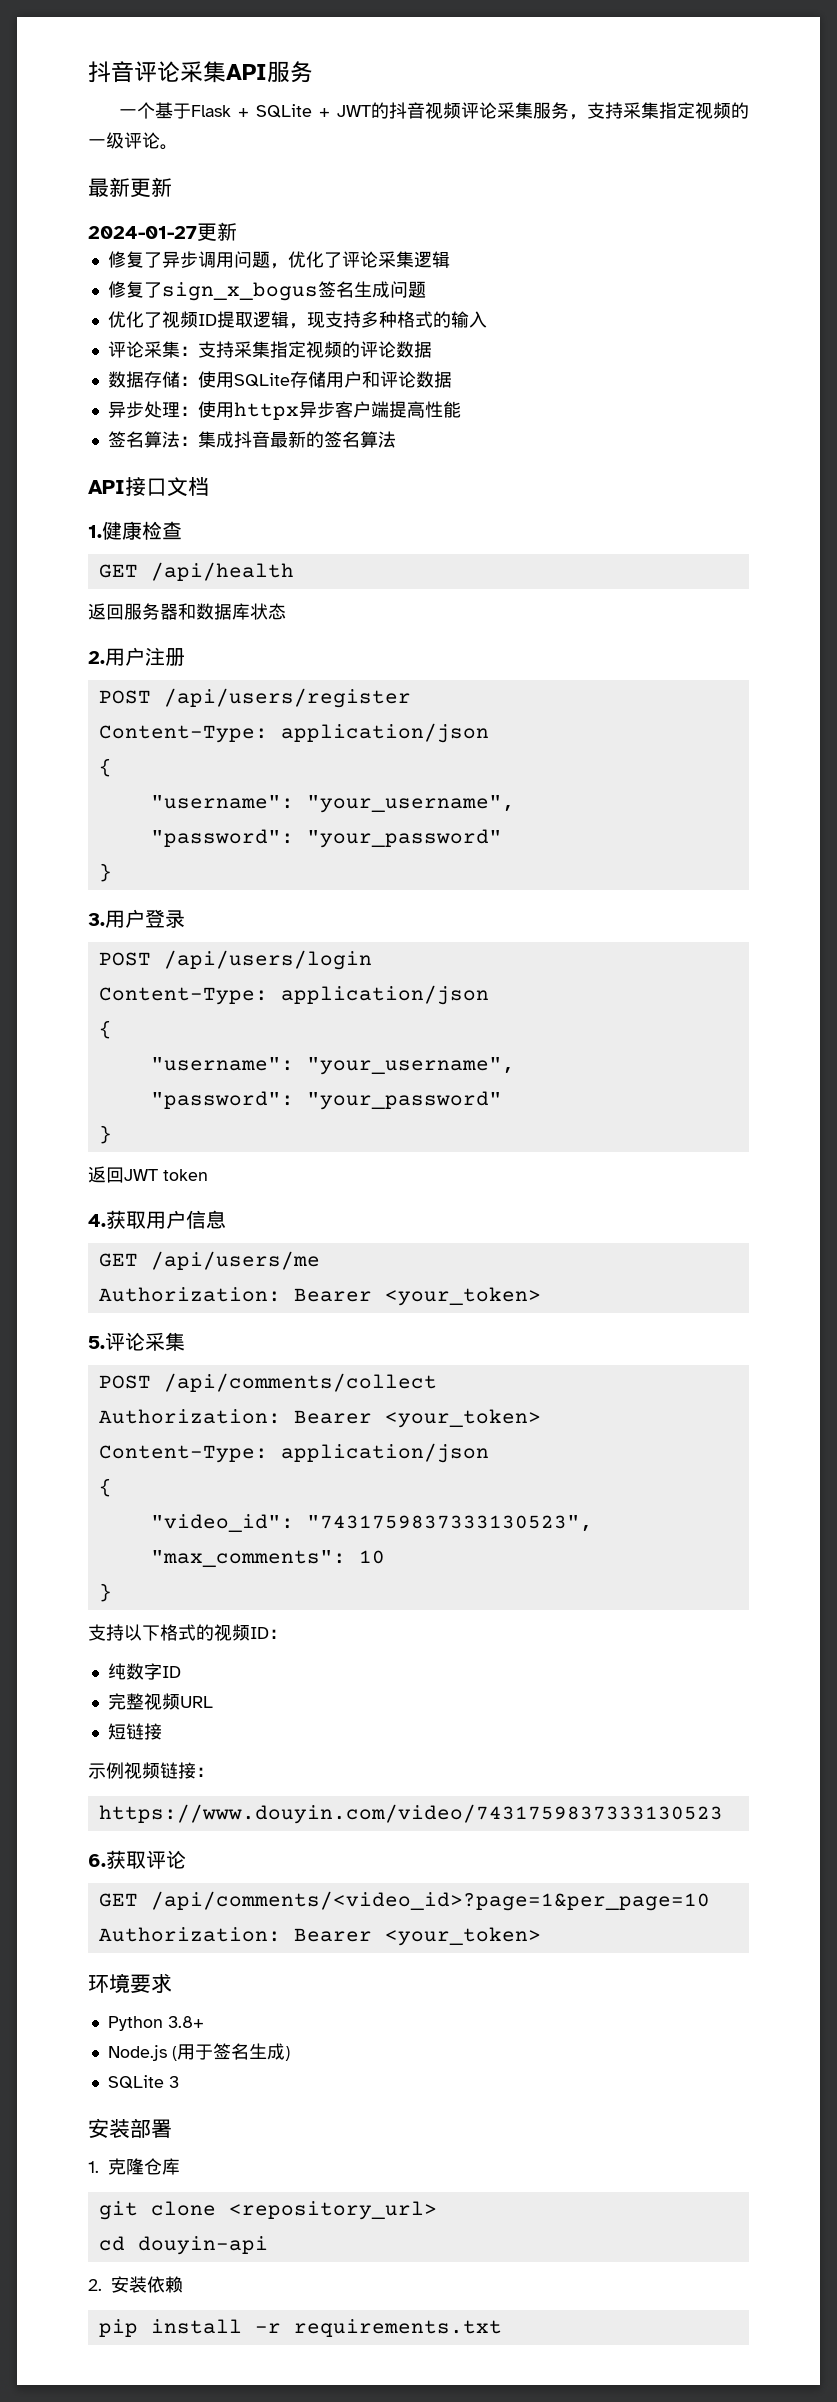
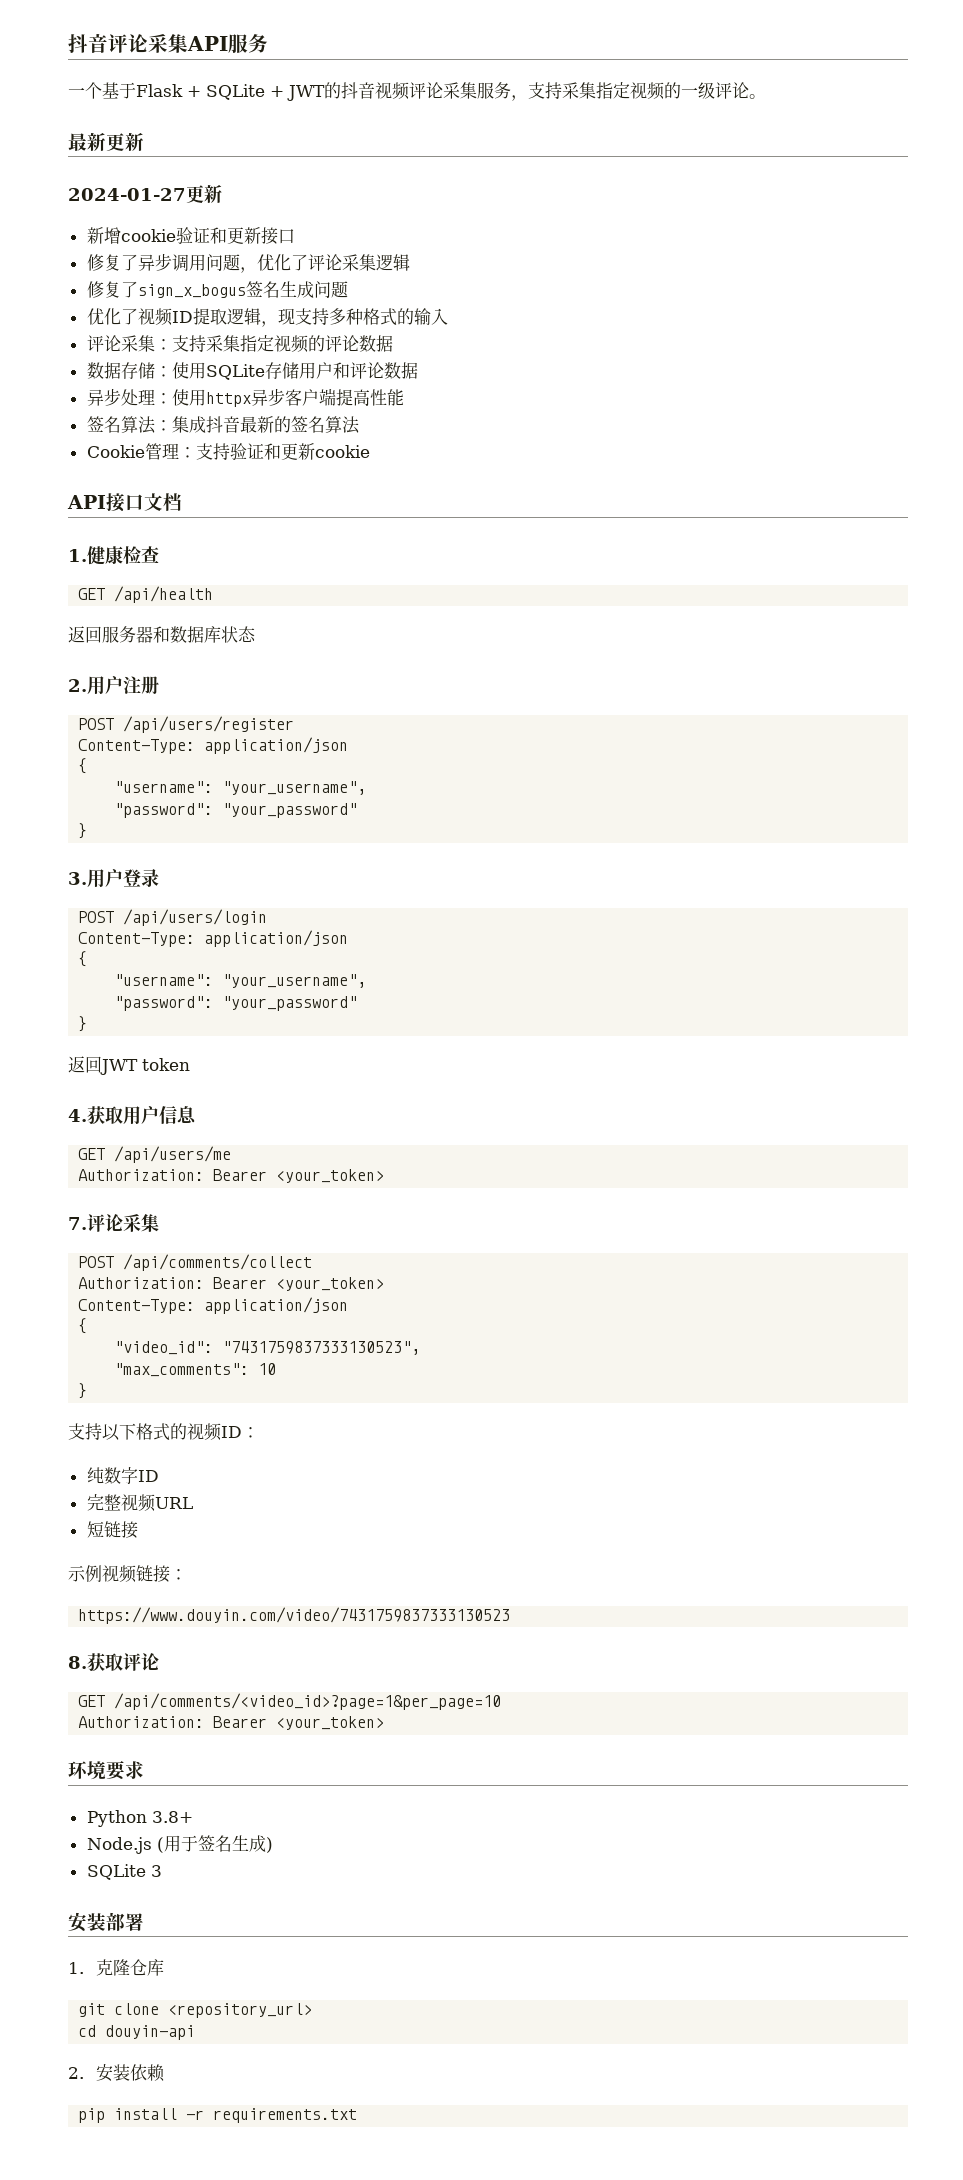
+ 新增cookie验证和更新接口
+ Cookie管理：支持验证和更新cookie
- 5.评论采集
+ 7.评论采集
- 6.获取评论
+ 8.获取评论

